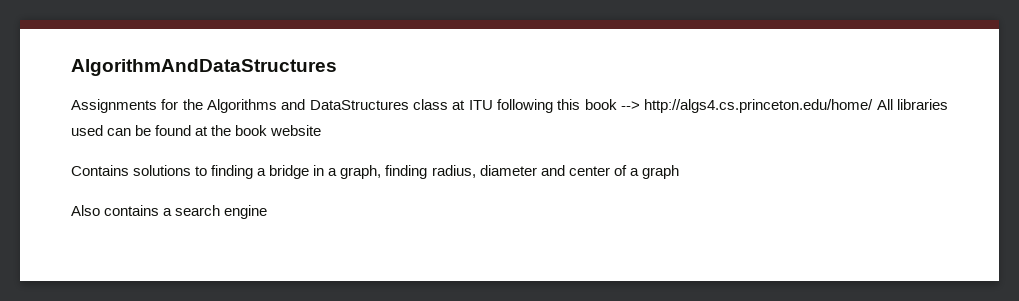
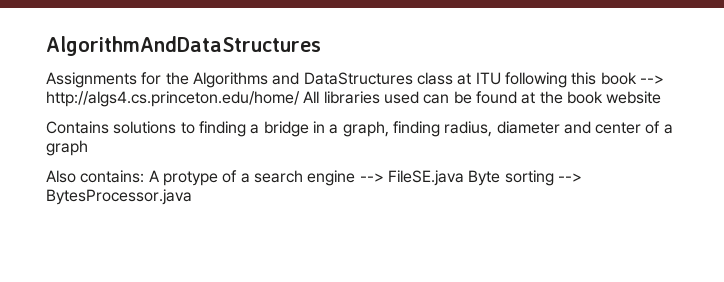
- Also contains a search engine
+ Also contains: A protype of a search engine --> FileSE.java Byte sorting --> BytesProcessor.java

